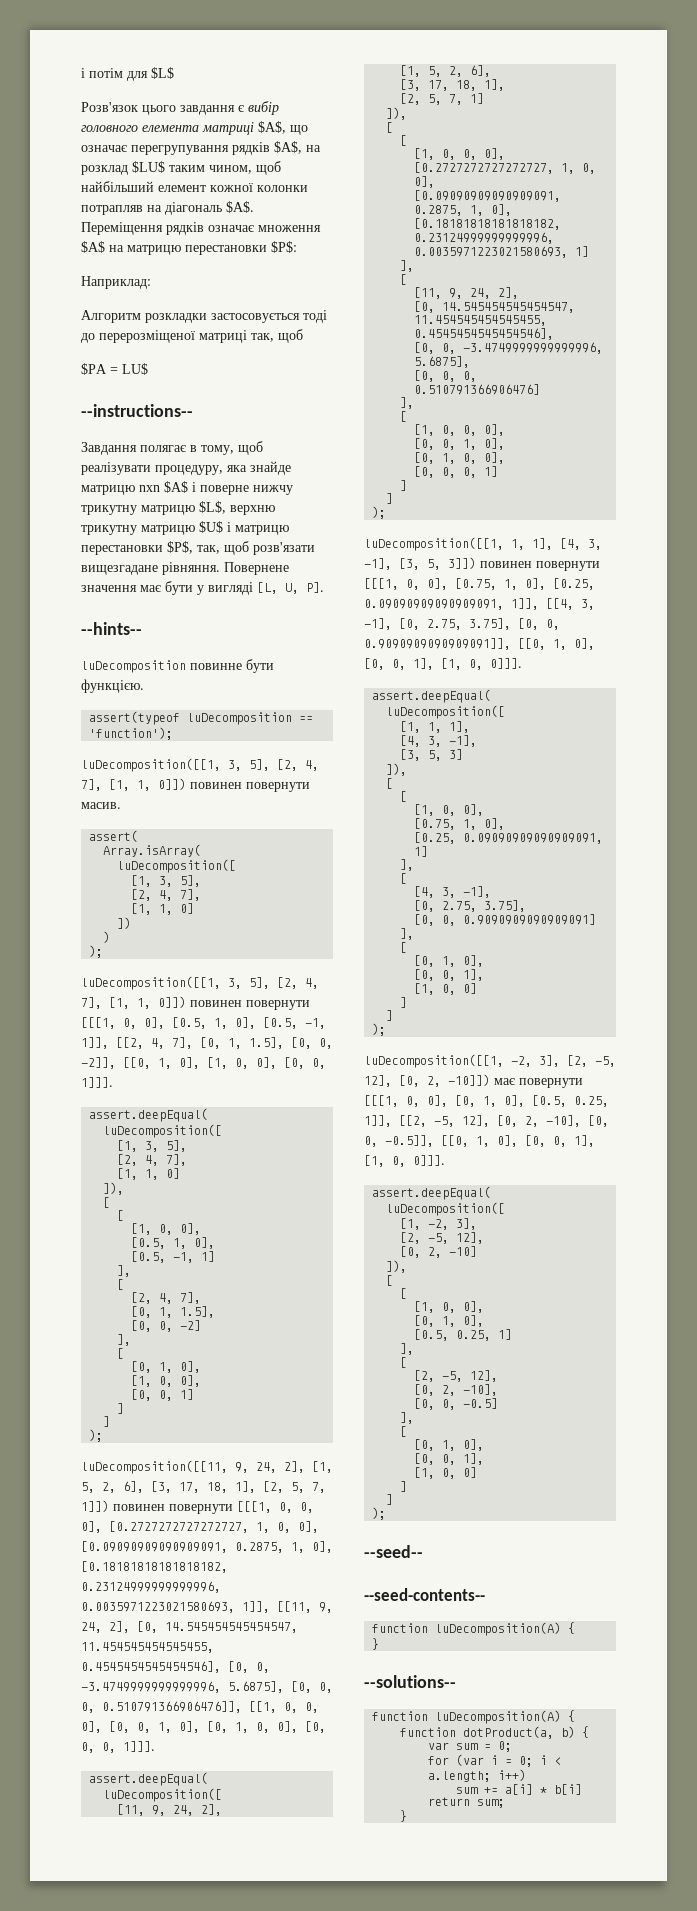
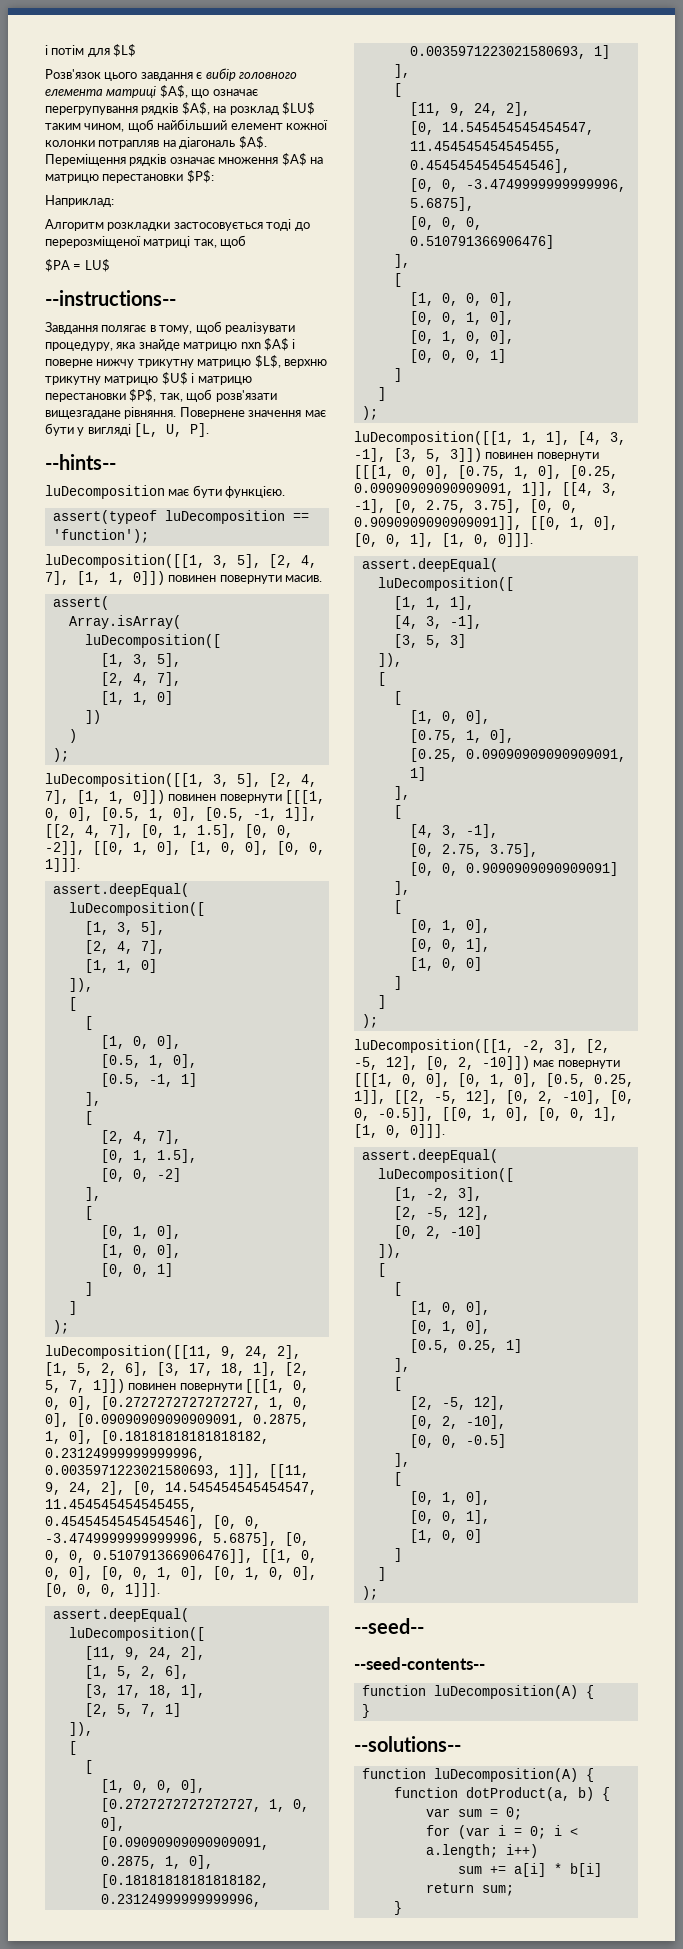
- luDecomposition повинне бути функцією.
+ luDecomposition має бути функцією.

